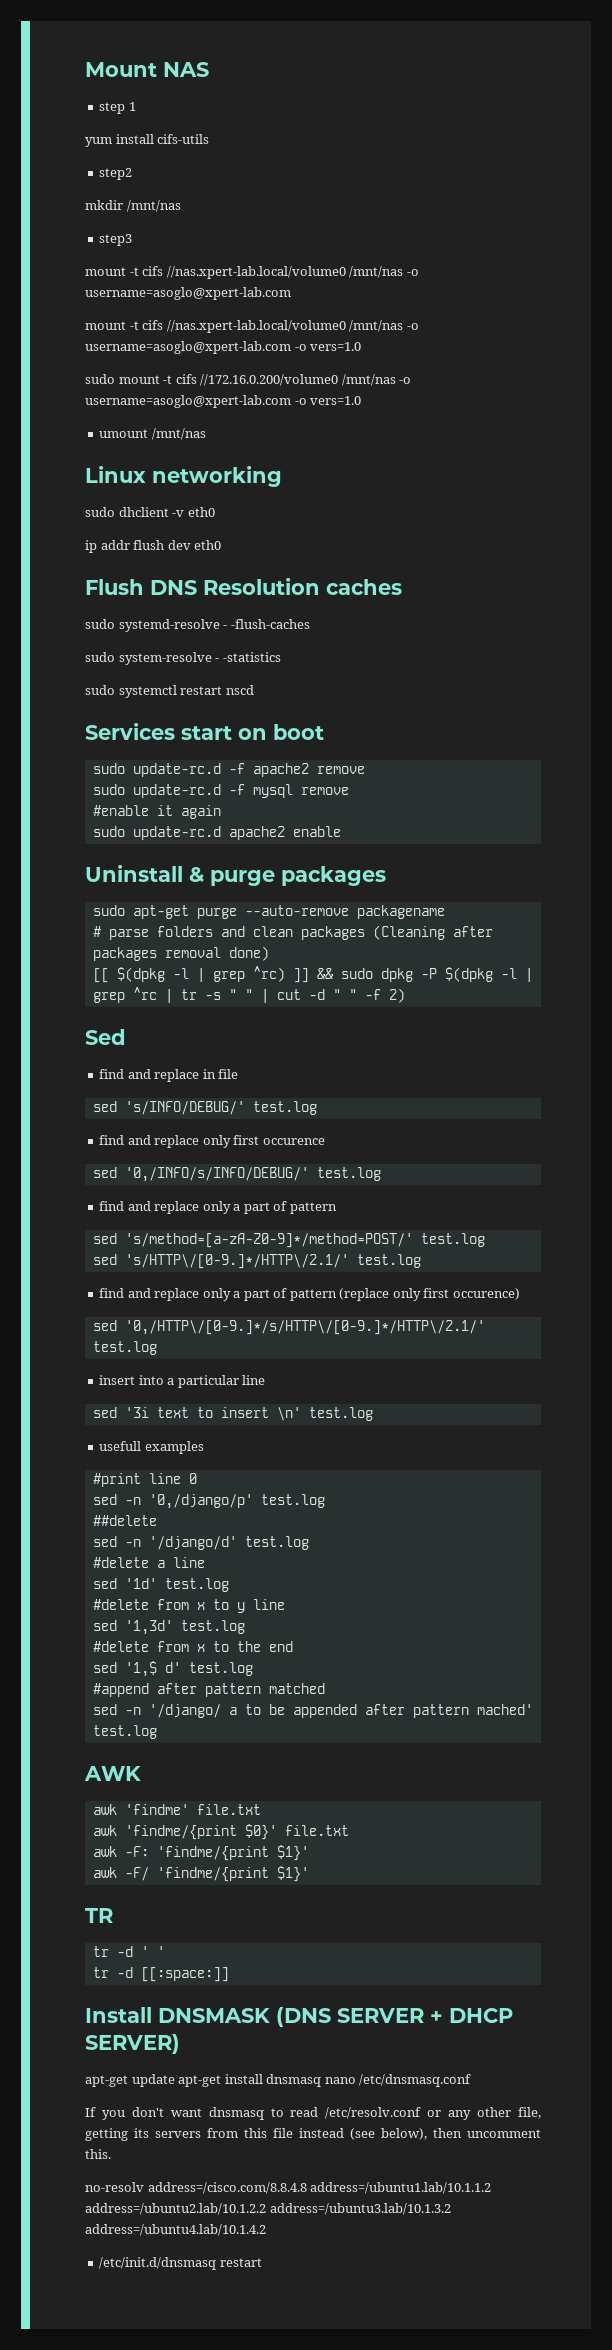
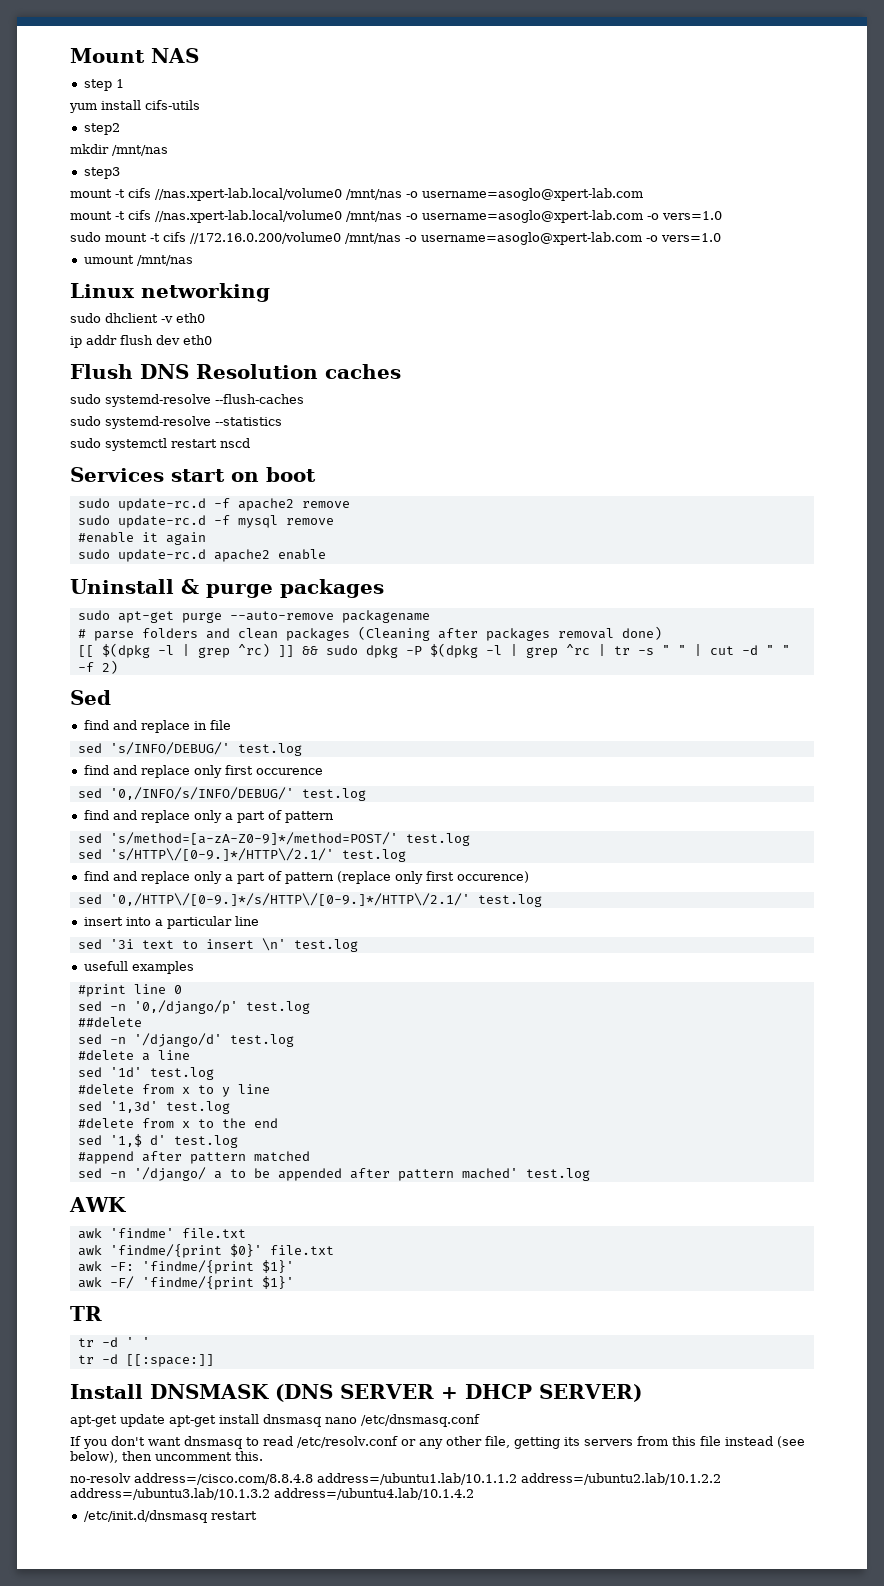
- sudo systemd-resolve - -flush-caches
- sudo system-resolve - -statistics
+ sudo systemd-resolve --flush-caches
+ sudo systemd-resolve --statistics

